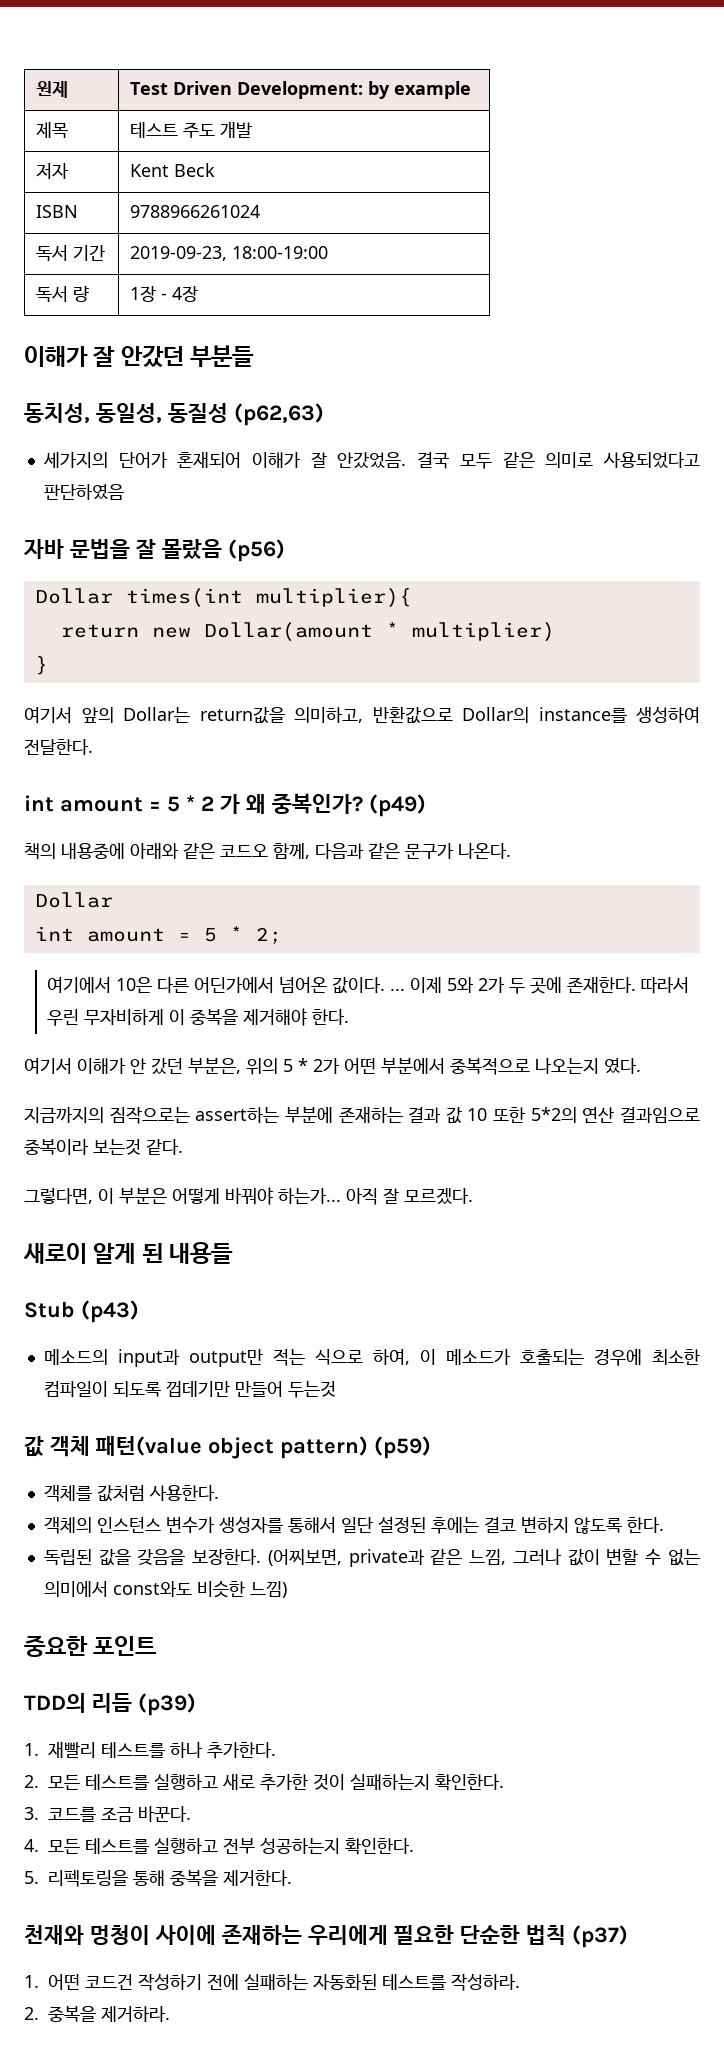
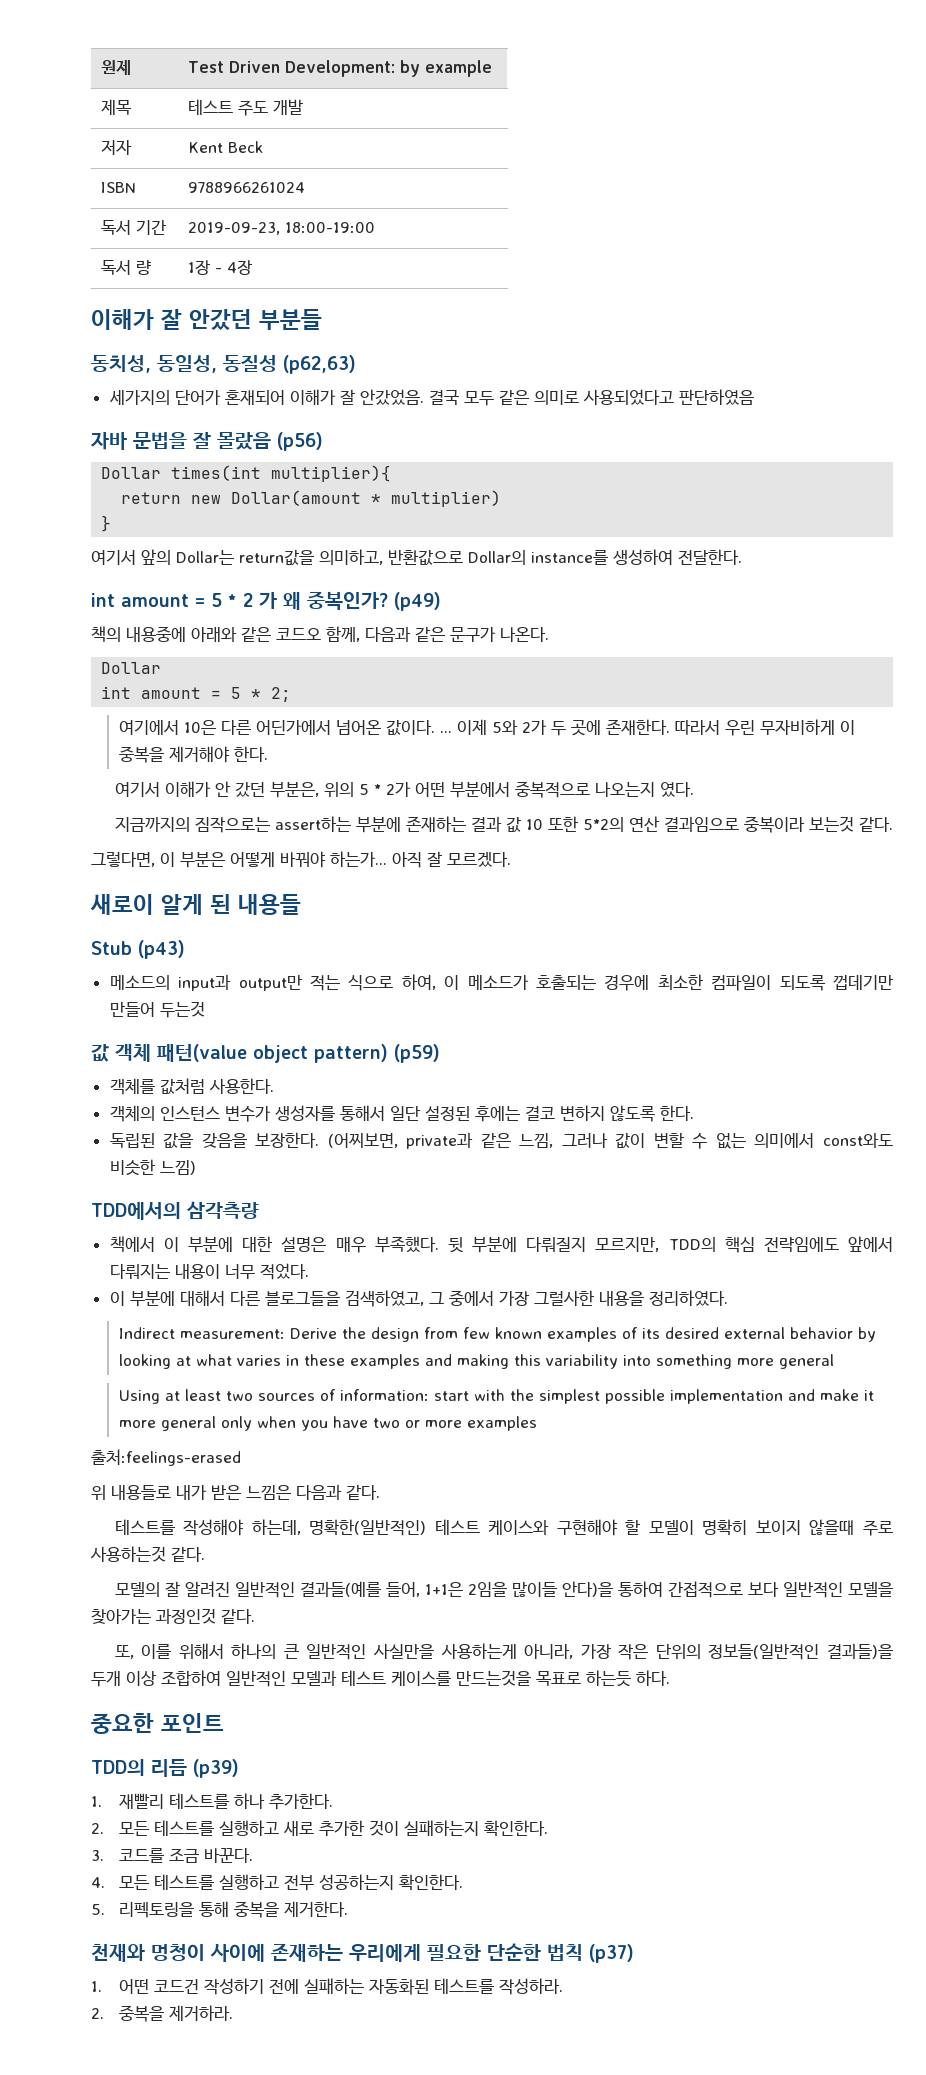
+ TDD에서의 삼각측량
+ 책에서 이 부분에 대한 설명은 매우 부족했다. 뒷 부분에 다뤄질지 모르지만, TDD의 핵심 전략임에도 앞에서 다뤄지는 내용이 너무 적었다.
+ 이 부분에 대해서 다른 블로그들을 검색하였고, 그 중에서 가장 그럴사한 내용을 정리하였다.
+ Indirect measurement: Derive the design from few known examples of its desired external behavior by looking at what varies in these examples and making this variability into something more general
+ Using at least two sources of information: start with the simplest possible implementation and make it more general only when you have two or more examples
+ 출처:feelings-erased
+ 위 내용들로 내가 받은 느낌은 다음과 같다.
+ 테스트를 작성해야 하는데, 명확한(일반적인) 테스트 케이스와 구현해야 할 모델이 명확히 보이지 않을때 주로 사용하는것 같다.
+ 모델의 잘 알려진 일반적인 결과들(예를 들어, 1+1은 2임을 많이들 안다)을 통하여 간접적으로 보다 일반적인 모델을 찾아가는 과정인것 같다.
+ 또, 이를 위해서 하나의 큰 일반적인 사실만을 사용하는게 아니라, 가장 작은 단위의 정보들(일반적인 결과들)을 두개 이상 조합하여 일반적인 모델과 테스트 케이스를 만드는것을 목표로 하는듯 하다.

